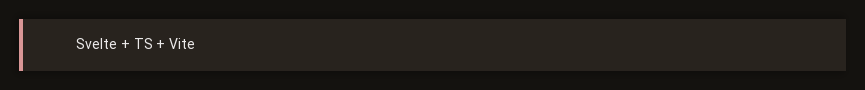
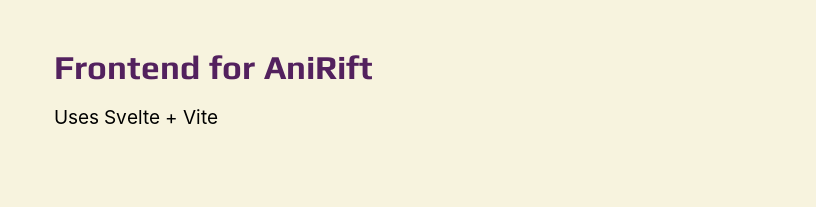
- Svelte + TS + Vite
+ Frontend for AniRift
+ Uses Svelte + Vite

